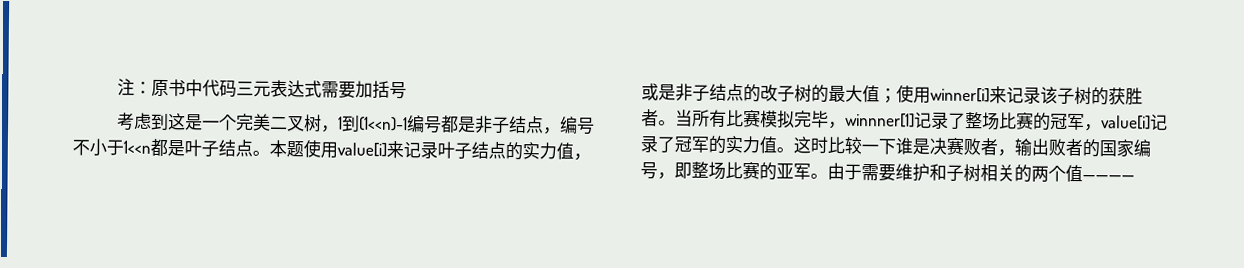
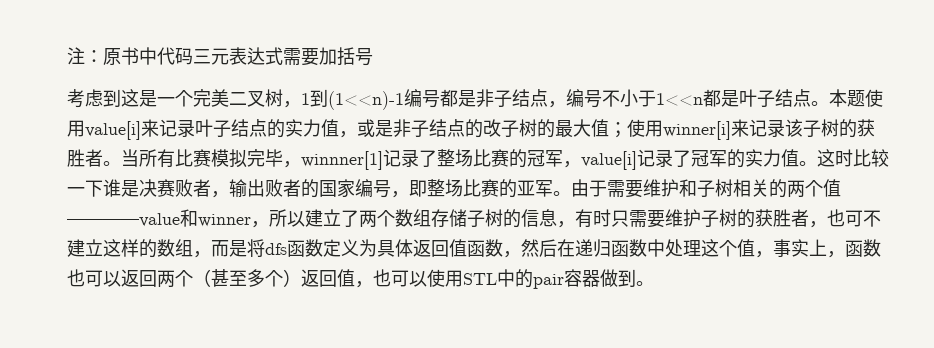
- 由于需要维护和子树相关的两个值————
+ 由于需要维护和子树相关的两个值————value和winner，所以建立了两个数组存储子树的信息，有时只需要维护子树的获胜者，也可不建立这样的数组，而是将dfs函数定义为具体返回值函数，然后在递归函数中处理这个值，事实上，函数也可以返回两个（甚至多个）返回值，也可以使用STL中的pair容器做到。

